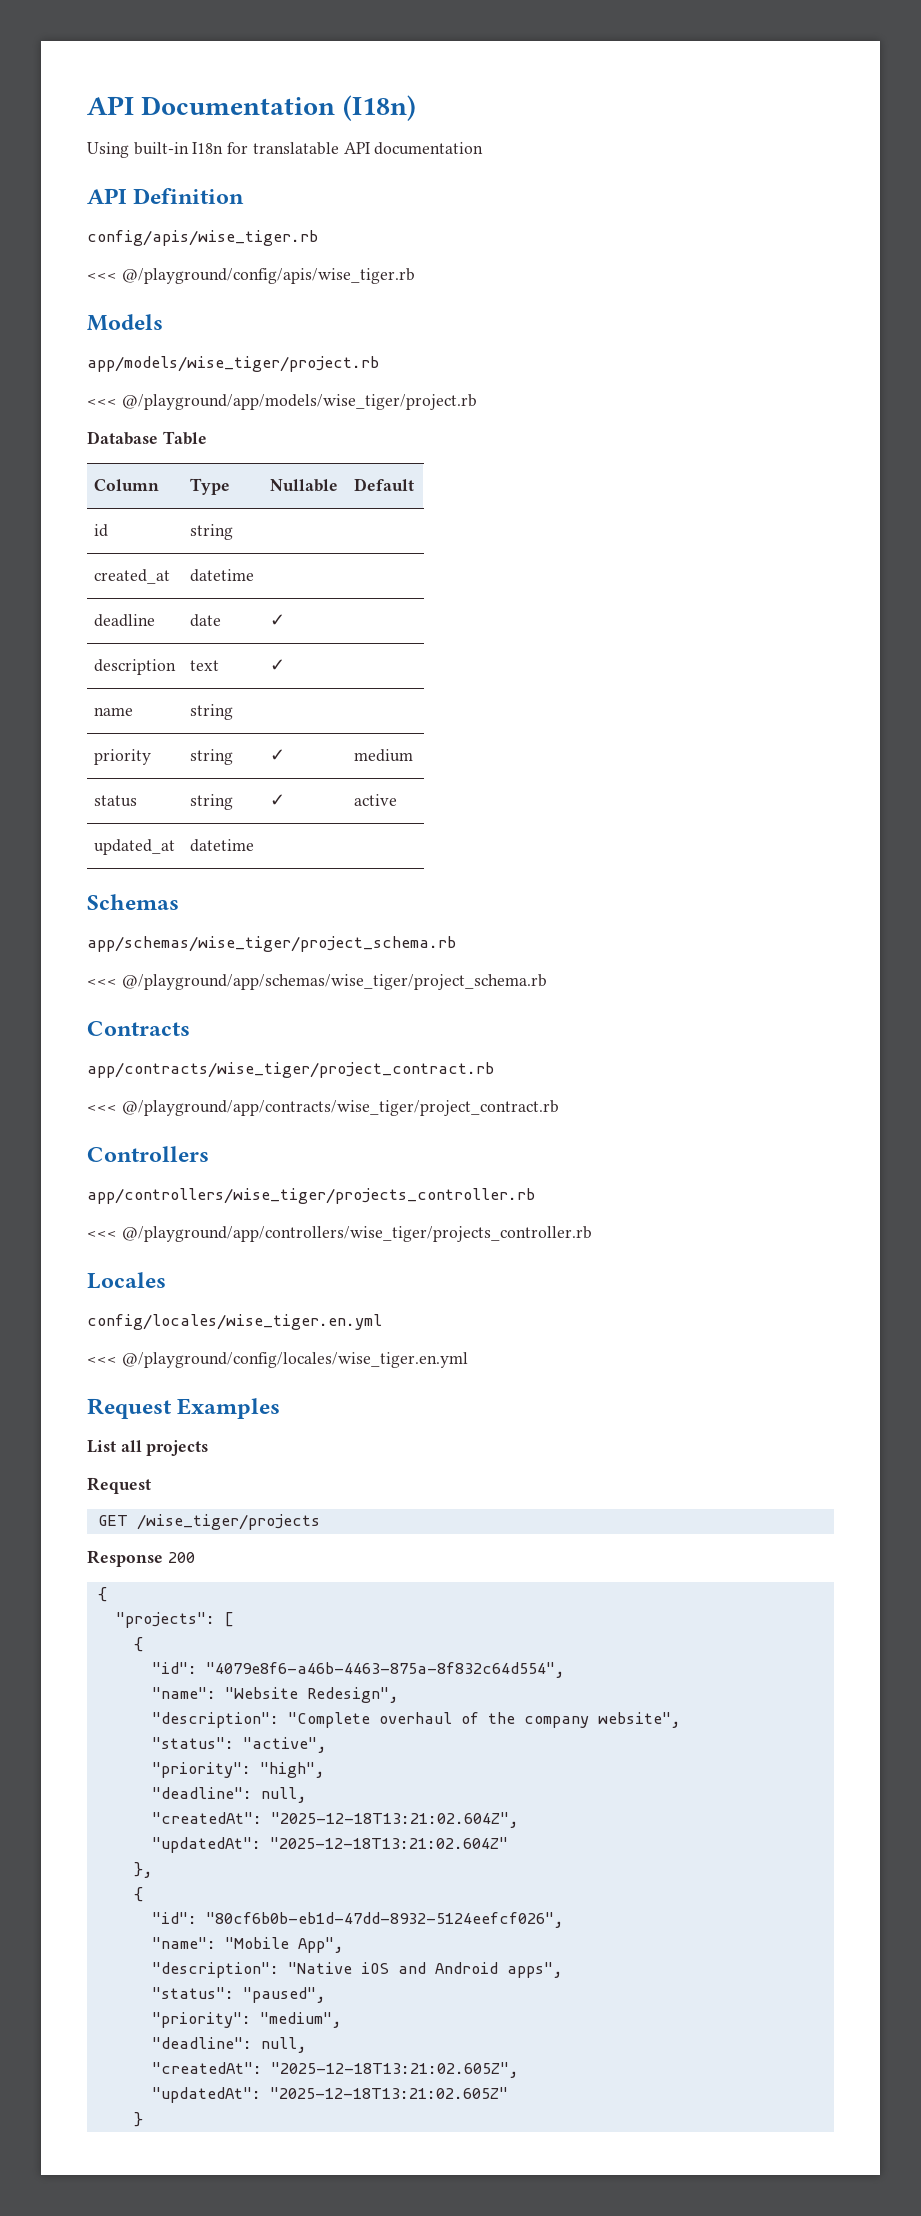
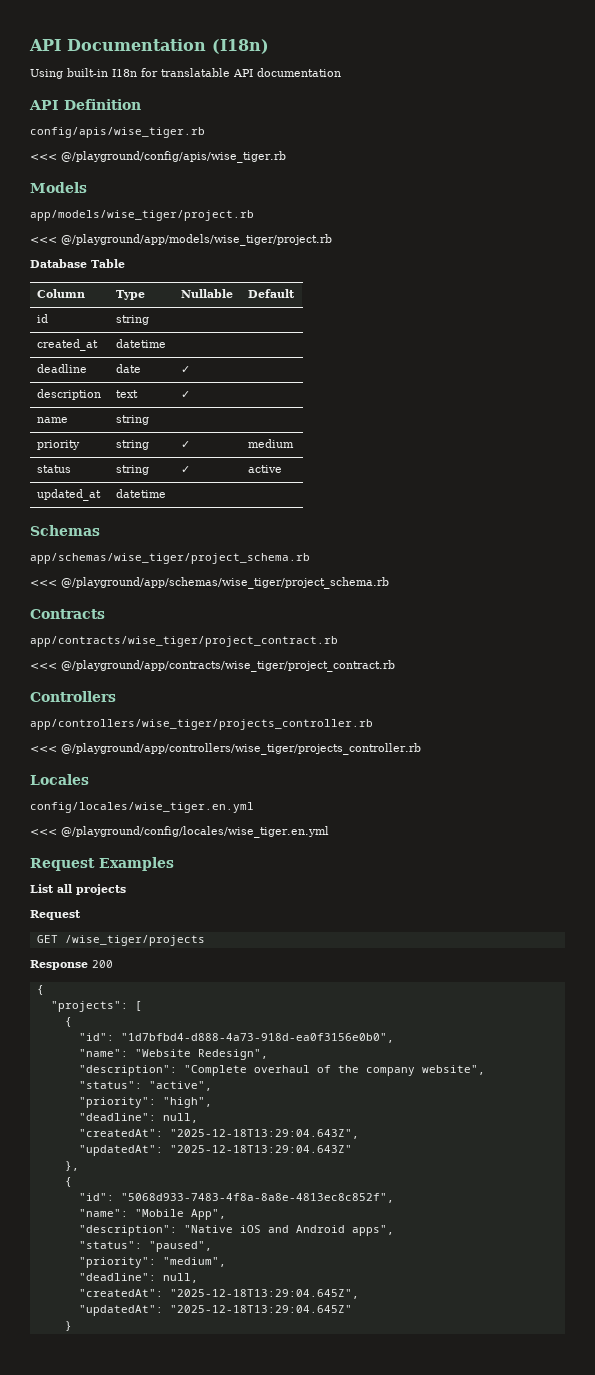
- "id": "4079e8f6-a46b-4463-875a-8f832c64d554",
+ "id": "1d7bfbd4-d888-4a73-918d-ea0f3156e0b0",
- "createdAt": "2025-12-18T13:21:02.604Z",
- "updatedAt": "2025-12-18T13:21:02.604Z"
+ "createdAt": "2025-12-18T13:29:04.643Z",
+ "updatedAt": "2025-12-18T13:29:04.643Z"
- "id": "80cf6b0b-eb1d-47dd-8932-5124eefcf026",
+ "id": "5068d933-7483-4f8a-8a8e-4813ec8c852f",
- "createdAt": "2025-12-18T13:21:02.605Z",
- "updatedAt": "2025-12-18T13:21:02.605Z"
+ "createdAt": "2025-12-18T13:29:04.645Z",
+ "updatedAt": "2025-12-18T13:29:04.645Z"

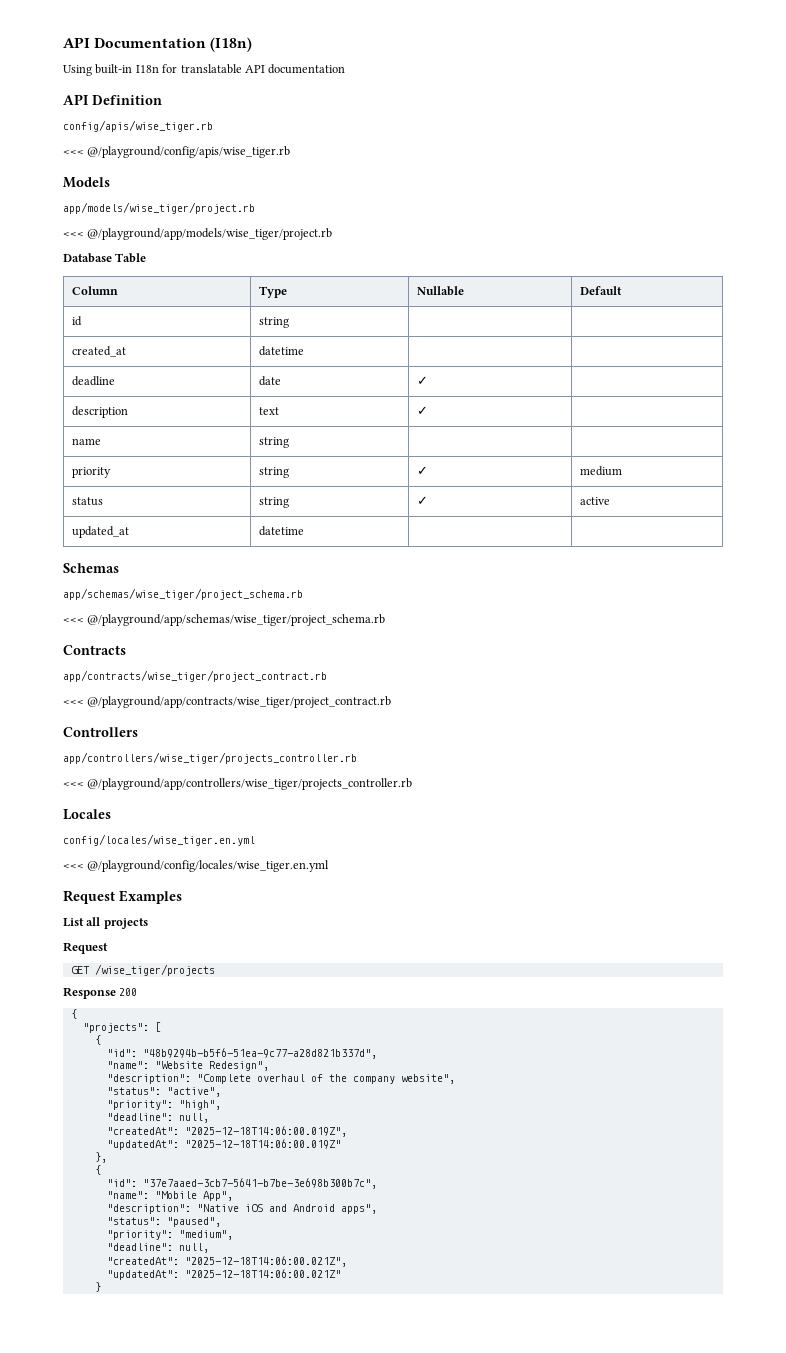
- "id": "1d7bfbd4-d888-4a73-918d-ea0f3156e0b0",
+ "id": "48b9294b-b5f6-51ea-9c77-a28d821b337d",
- "createdAt": "2025-12-18T13:29:04.643Z",
- "updatedAt": "2025-12-18T13:29:04.643Z"
+ "createdAt": "2025-12-18T14:06:00.019Z",
+ "updatedAt": "2025-12-18T14:06:00.019Z"
- "id": "5068d933-7483-4f8a-8a8e-4813ec8c852f",
+ "id": "37e7aaed-3cb7-5641-b7be-3e698b300b7c",
- "createdAt": "2025-12-18T13:29:04.645Z",
- "updatedAt": "2025-12-18T13:29:04.645Z"
+ "createdAt": "2025-12-18T14:06:00.021Z",
+ "updatedAt": "2025-12-18T14:06:00.021Z"

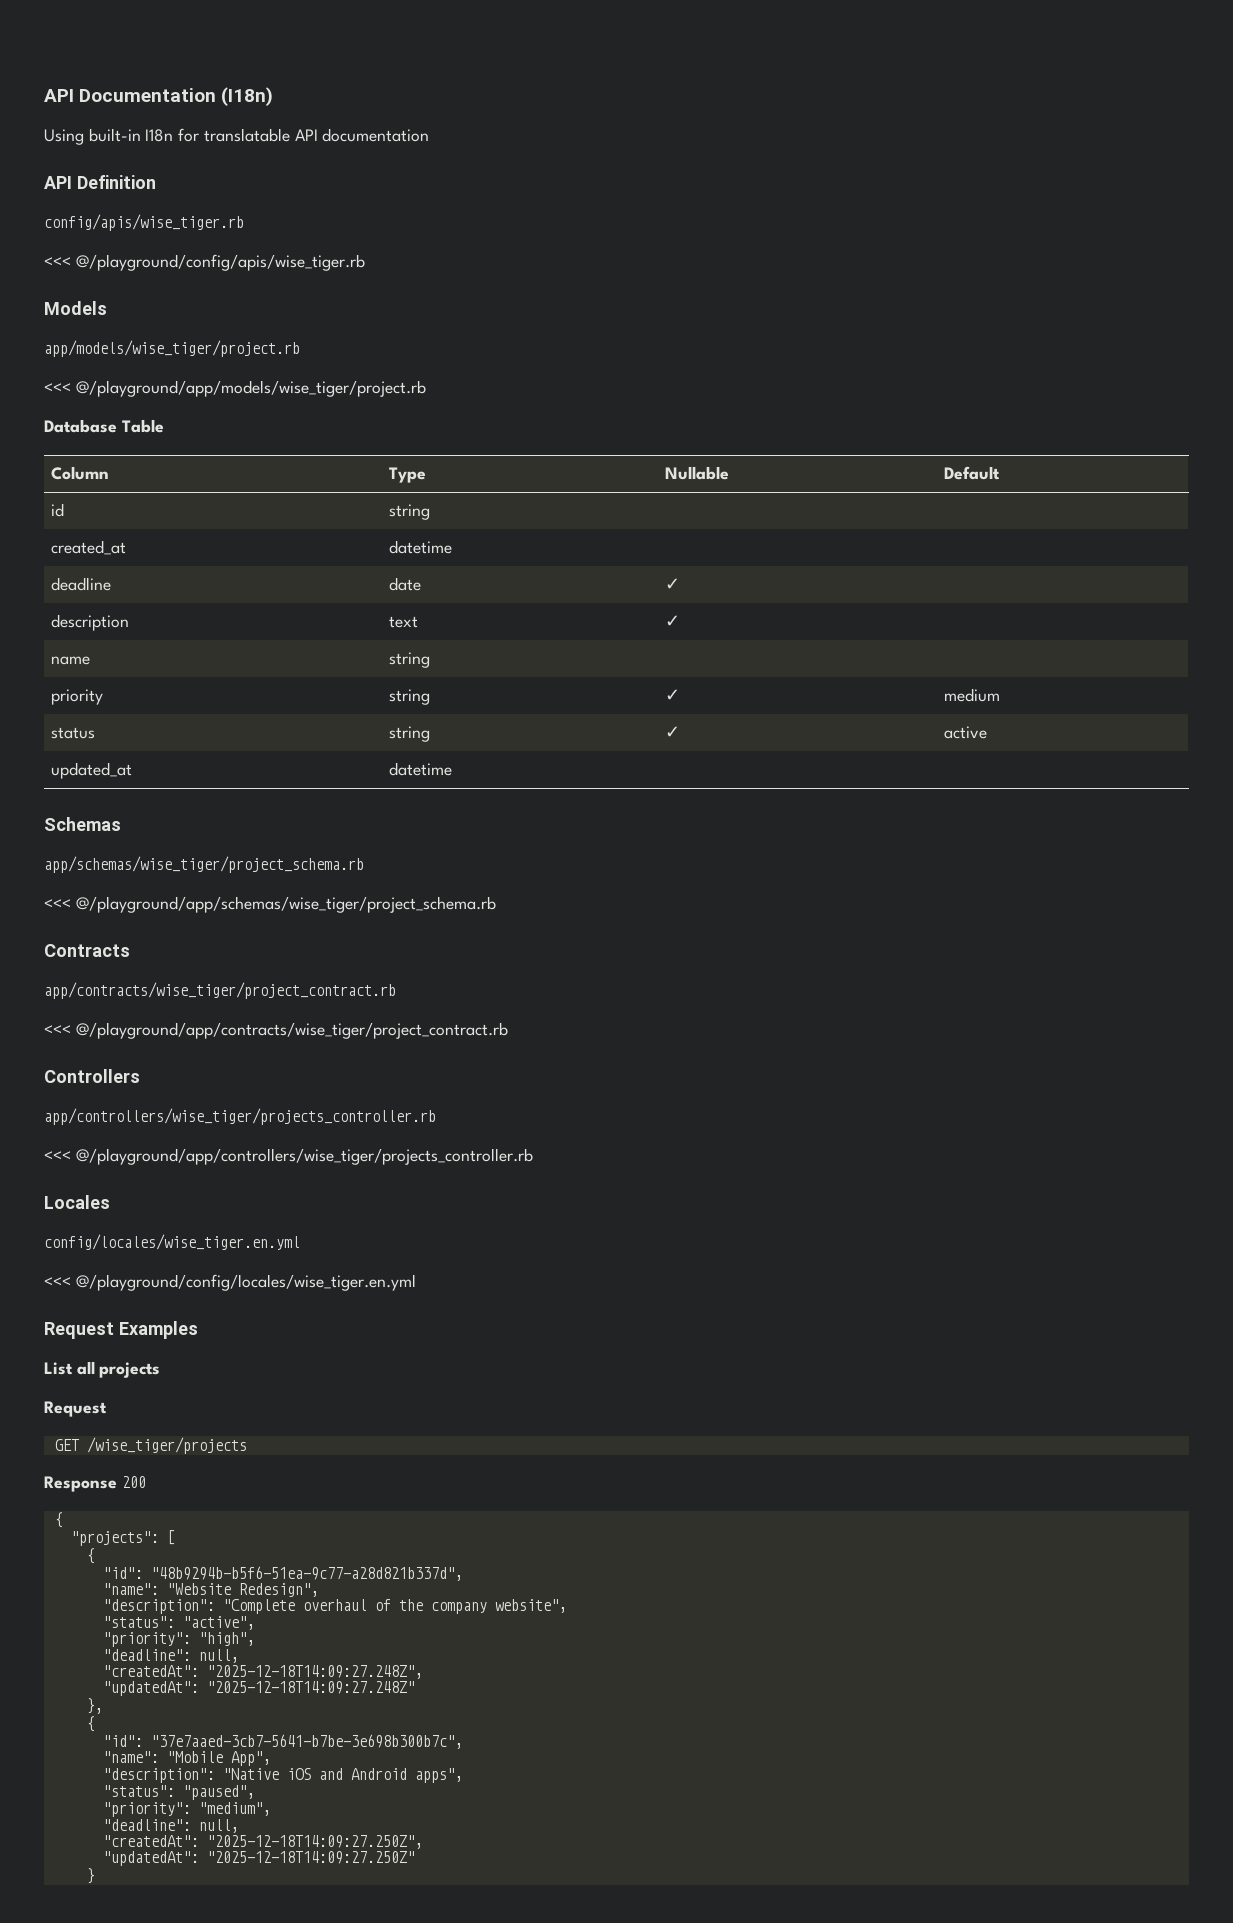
- "createdAt": "2025-12-18T14:06:00.019Z",
- "updatedAt": "2025-12-18T14:06:00.019Z"
+ "createdAt": "2025-12-18T14:09:27.248Z",
+ "updatedAt": "2025-12-18T14:09:27.248Z"
- "createdAt": "2025-12-18T14:06:00.021Z",
- "updatedAt": "2025-12-18T14:06:00.021Z"
+ "createdAt": "2025-12-18T14:09:27.250Z",
+ "updatedAt": "2025-12-18T14:09:27.250Z"

